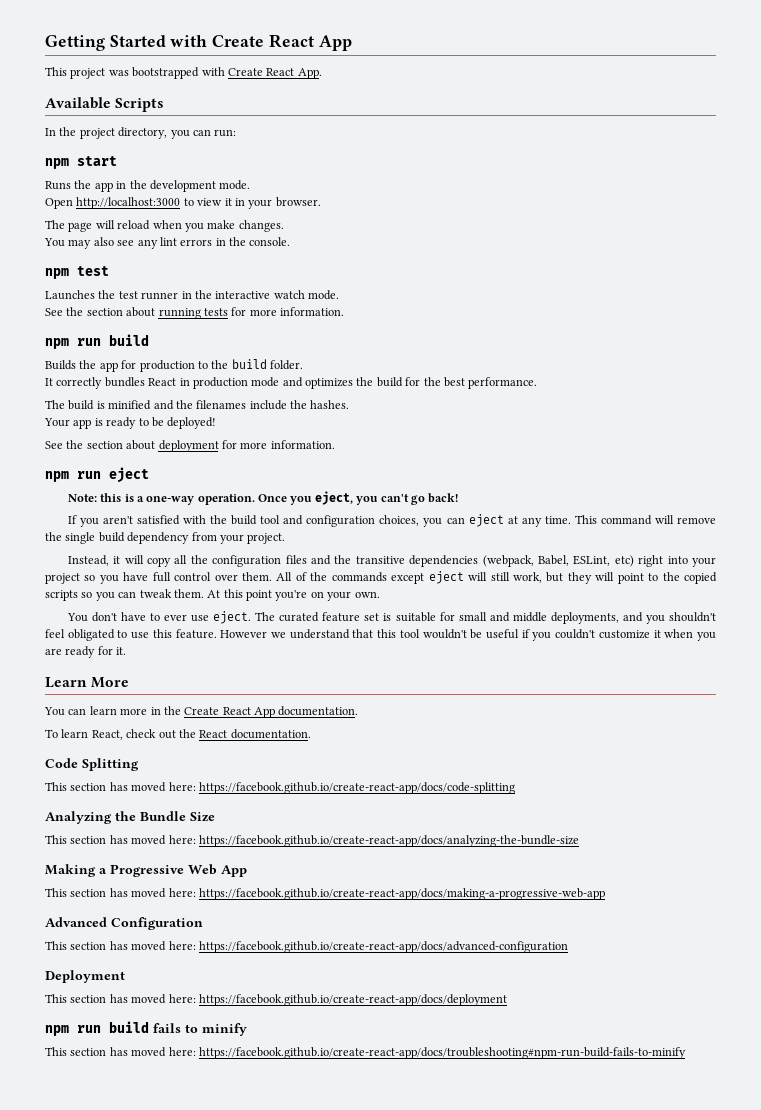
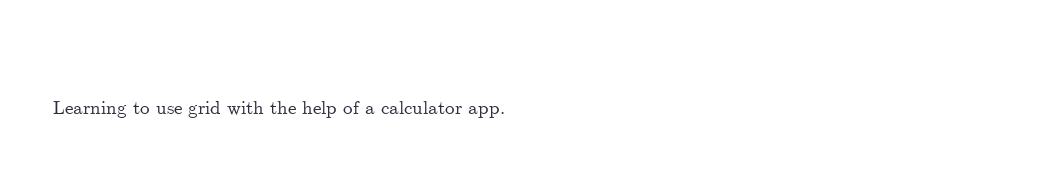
- Getting Started with Create React App
- This project was bootstrapped with Create React App.
- Available Scripts
- In the project directory, you can run:
- npm start
- Runs the app in the development mode.
- Open http://localhost:3000 to view it in your browser.
- The page will reload when you make changes.
- You may also see any lint errors in the console.
- npm test
- Launches the test runner in the interactive watch mode.
- See the section about running tests for more information.
- npm run build
- Builds the app for production to the build folder.
- It correctly bundles React in production mode and optimizes the build for the best performance.
- The build is minified and the filenames include the hashes.
- Your app is ready to be deployed!
- See the section about deployment for more information.
- npm run eject
- Note: this is a one-way operation. Once you eject, you can't go back!
- If you aren't satisfied with the build tool and configuration choices, you can eject at any time. This command will remove the single build dependency from your project.
- Instead, it will copy all the configuration files and the transitive dependencies (webpack, Babel, ESLint, etc) right into your project so you have full control over them. All of the commands except eject will still work, but they will point to the copied scripts so you can tweak them. At this point you're on your own.
- You don't have to ever use eject. The curated feature set is suitable for small and middle deployments, and you shouldn't feel obligated to use this feature. However we understand that this tool wouldn't be useful if you couldn't customize it when you are ready for it.
- Learn More
- You can learn more in the Create React App documentation.
- To learn React, check out the React documentation.
- Code Splitting
- This section has moved here: https://facebook.github.io/create-react-app/docs/code-splitting
- Analyzing the Bundle Size
- This section has moved here: https://facebook.github.io/create-react-app/docs/analyzing-the-bundle-size
- Making a Progressive Web App
- This section has moved here: https://facebook.github.io/create-react-app/docs/making-a-progressive-web-app
- Advanced Configuration
- This section has moved here: https://facebook.github.io/create-react-app/docs/advanced-configuration
- Deployment
- This section has moved here: https://facebook.github.io/create-react-app/docs/deployment
- npm run build fails to minify
- This section has moved here: https://facebook.github.io/create-react-app/docs/troubleshooting#npm-run-build-fails-to-minify
+ Learning to use grid with the help of a calculator app.

